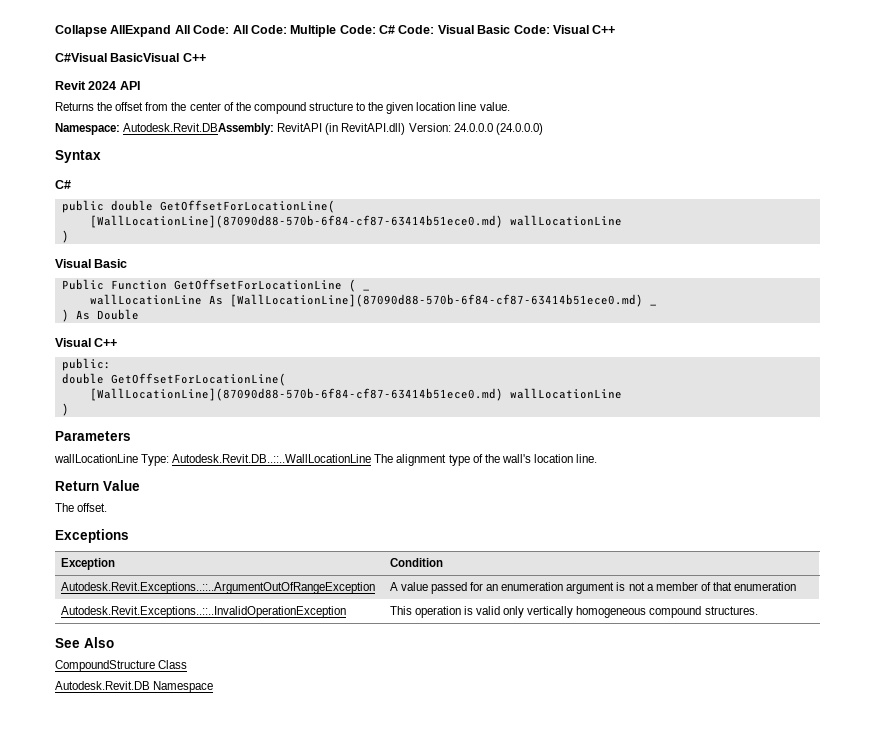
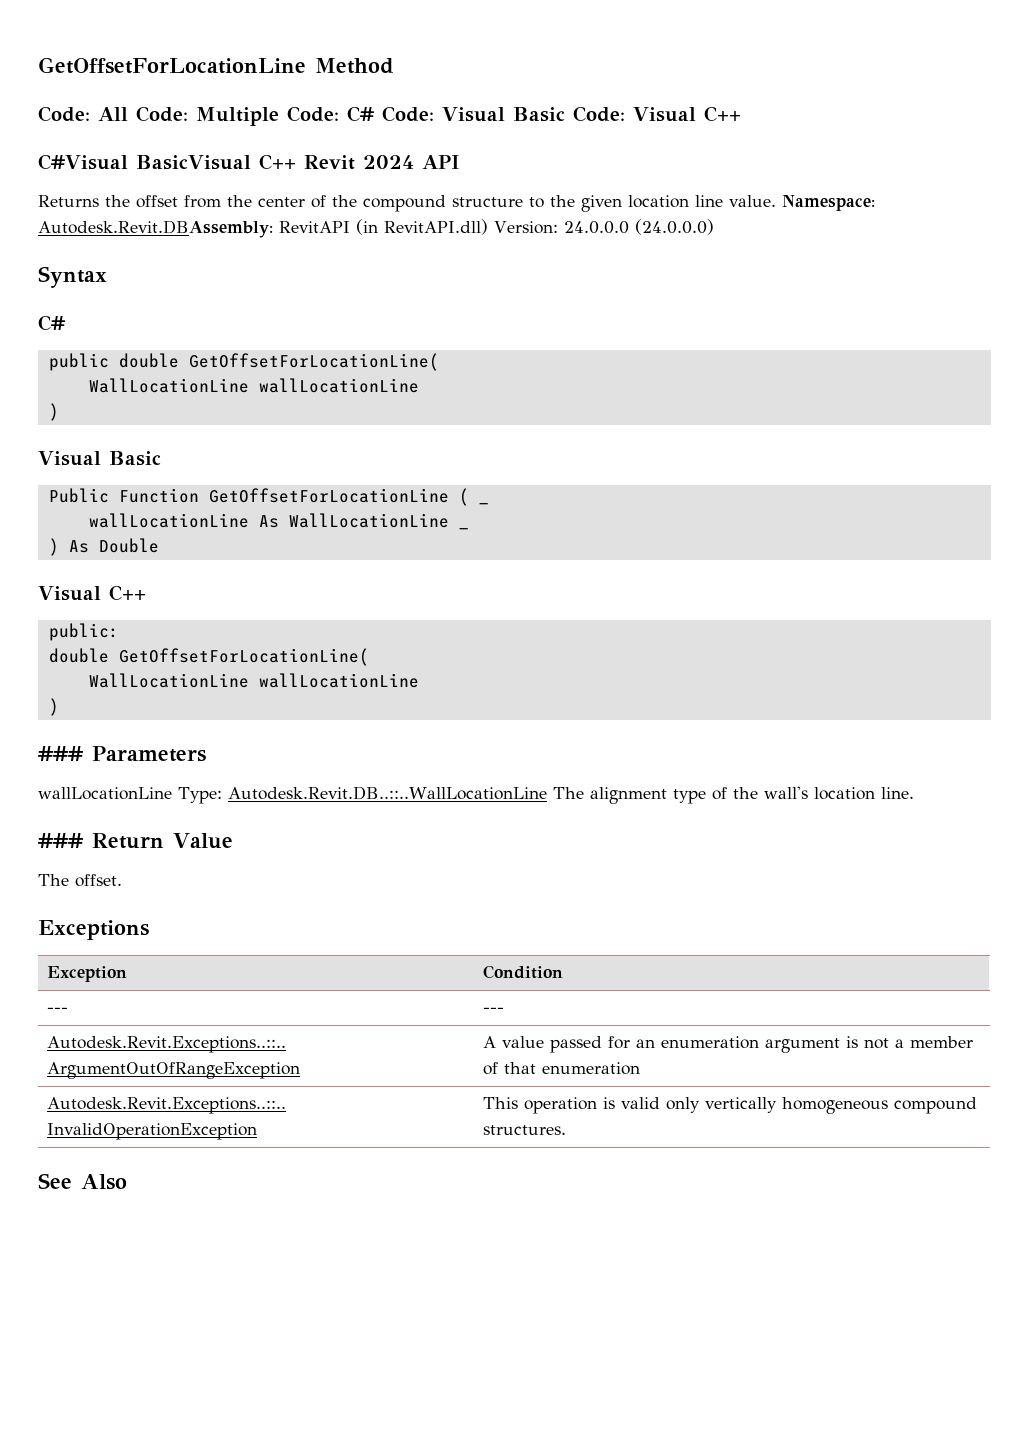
- Collapse AllExpand All Code: All Code: Multiple Code: C# Code: Visual Basic Code: Visual C++
+ GetOffsetForLocationLine Method
+ Code: All Code: Multiple Code: C# Code: Visual Basic Code: Visual C++
- C#Visual BasicVisual C++
- Revit 2024 API
+ C#Visual BasicVisual C++ Revit 2024 API
- Returns the offset from the center of the compound structure to the given location line value.
- Namespace: Autodesk.Revit.DBAssembly: RevitAPI (in RevitAPI.dll) Version: 24.0.0.0 (24.0.0.0)
+ Returns the offset from the center of the compound structure to the given location line value. Namespace: Autodesk.Revit.DBAssembly: RevitAPI (in RevitAPI.dll) Version: 24.0.0.0 (24.0.0.0)
  public double GetOffsetForLocationLine(
- [WallLocationLine](87090d88-570b-6f84-cf87-63414b51ece0.md) wallLocationLine
+ WallLocationLine wallLocationLine
- wallLocationLine As [WallLocationLine](87090d88-570b-6f84-cf87-63414b51ece0.md) _
+ wallLocationLine As WallLocationLine _
  public:
  double GetOffsetForLocationLine(
- [WallLocationLine](87090d88-570b-6f84-cf87-63414b51ece0.md) wallLocationLine
+ WallLocationLine wallLocationLine
  )
- Parameters
+ ### Parameters
- Return Value
+ ### Return Value
+ --- | ---
- CompoundStructure Class
- Autodesk.Revit.DB Namespace

